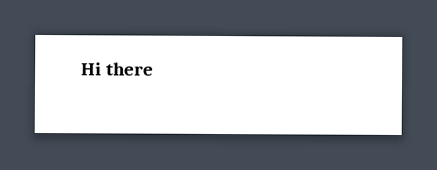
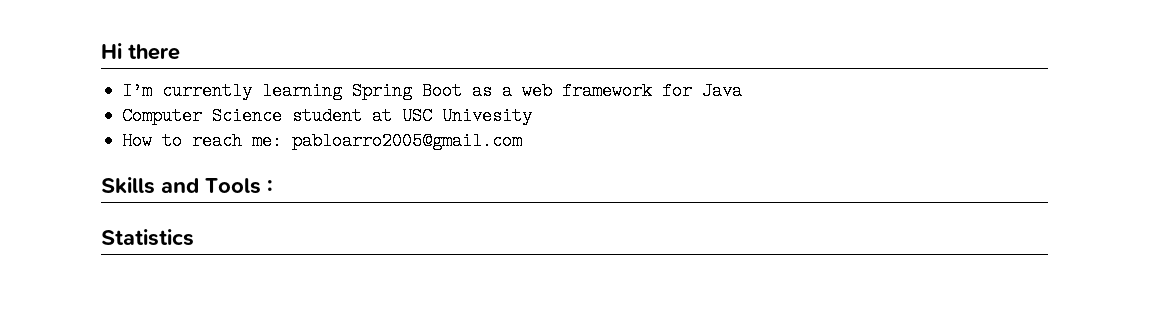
+ I’m currently learning Spring Boot as a web framework for Java
+ Computer Science student at USC Univesity
+ How to reach me: pabloarro2005@gmail.com
+ Skills and Tools :
+ Statistics

